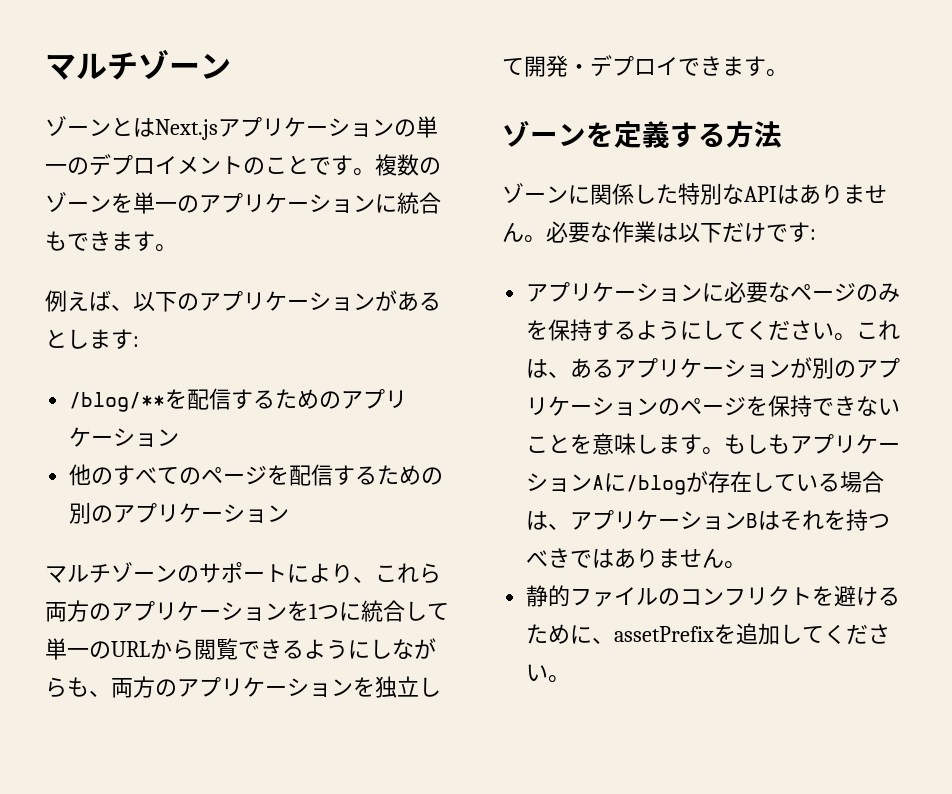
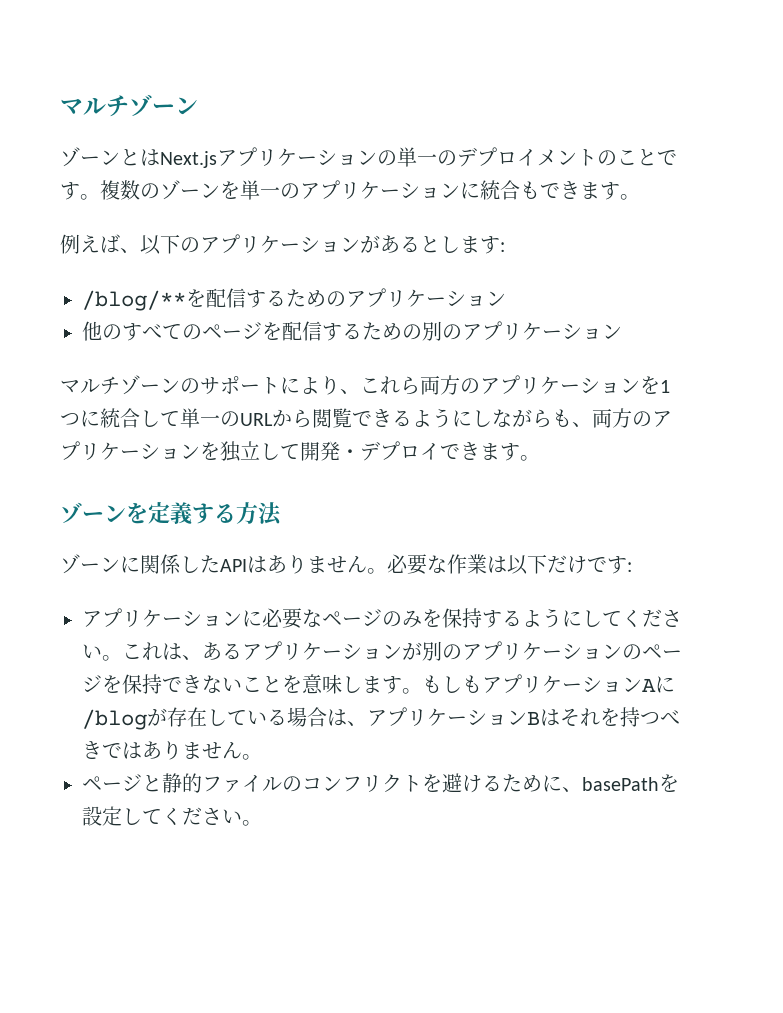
- ゾーンに関係した特別なAPIはありません。
+ ゾーンに関係したAPIはありません。
- 静的ファイルのコンフリクトを避けるために、assetPrefixを追加してください。
+ ページと静的ファイルのコンフリクトを避けるために、basePathを設定してください。

